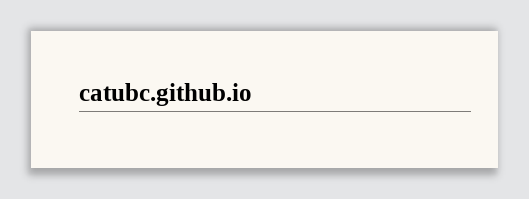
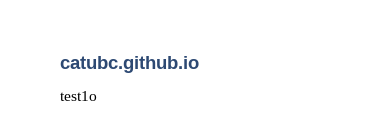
+ test1o

